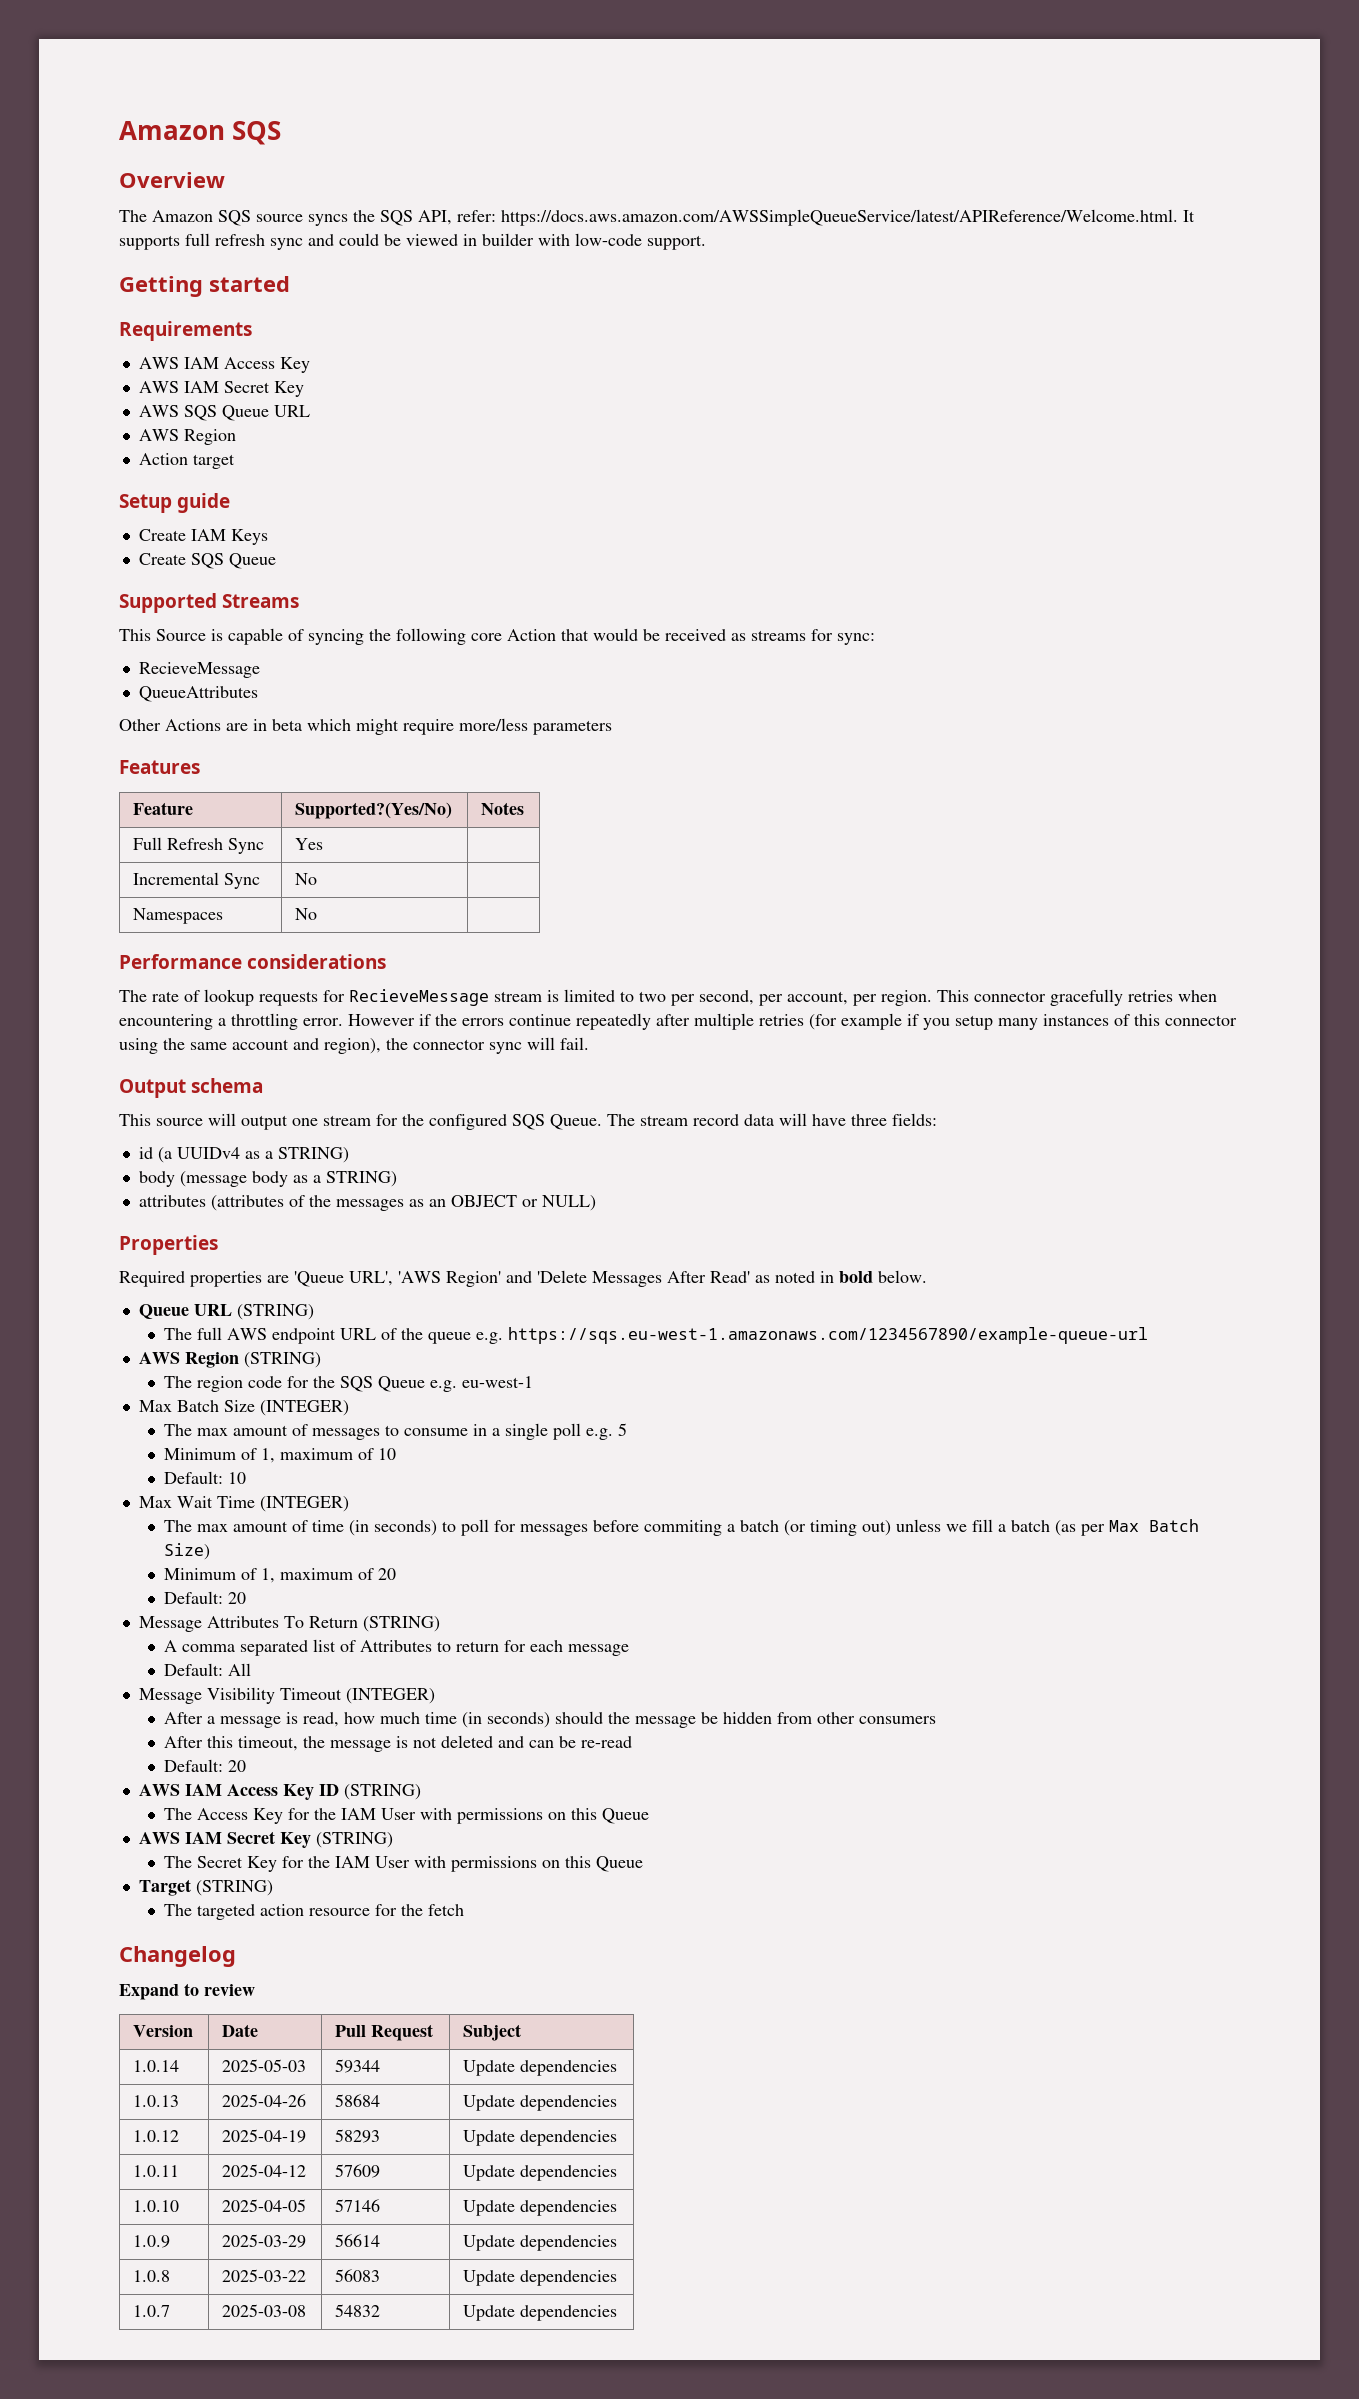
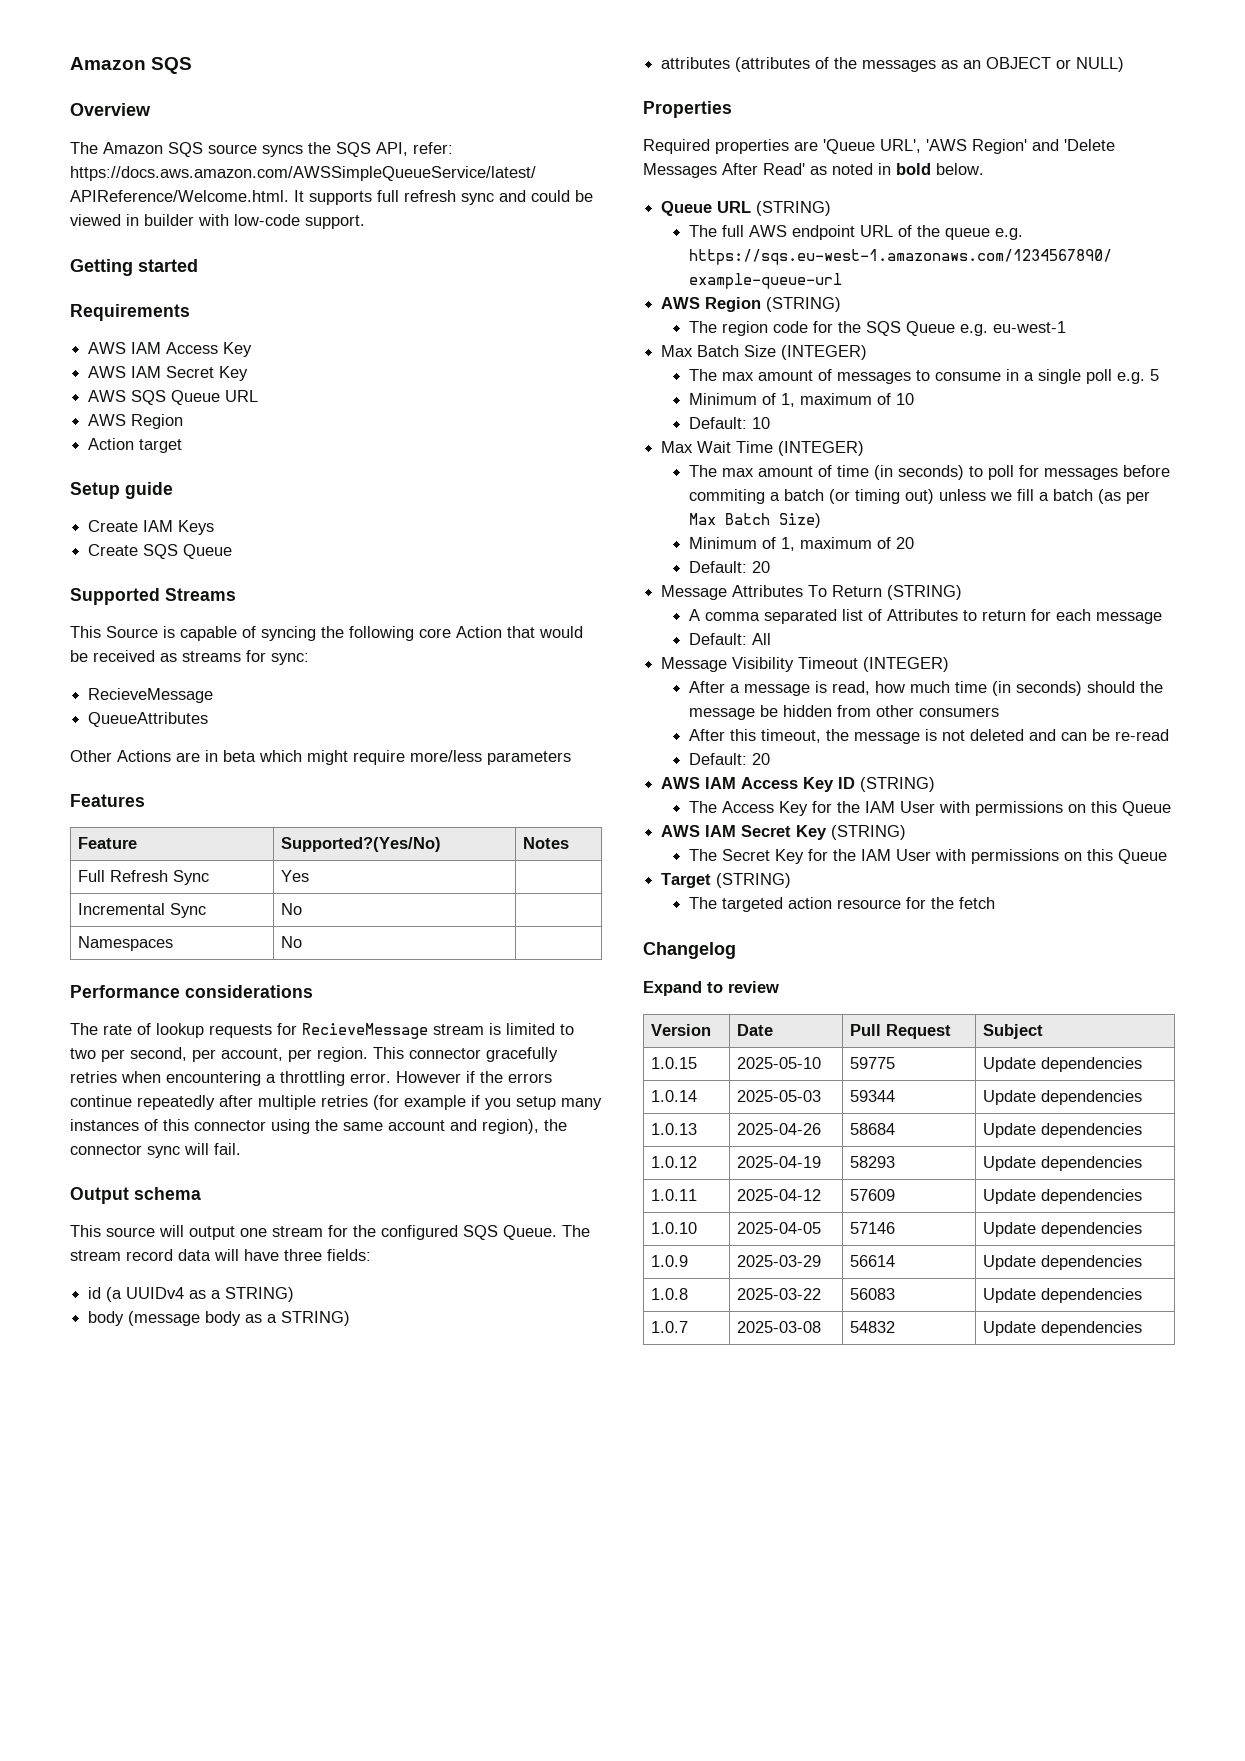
+ 1.0.15 | 2025-05-10 | 59775 | Update dependencies

